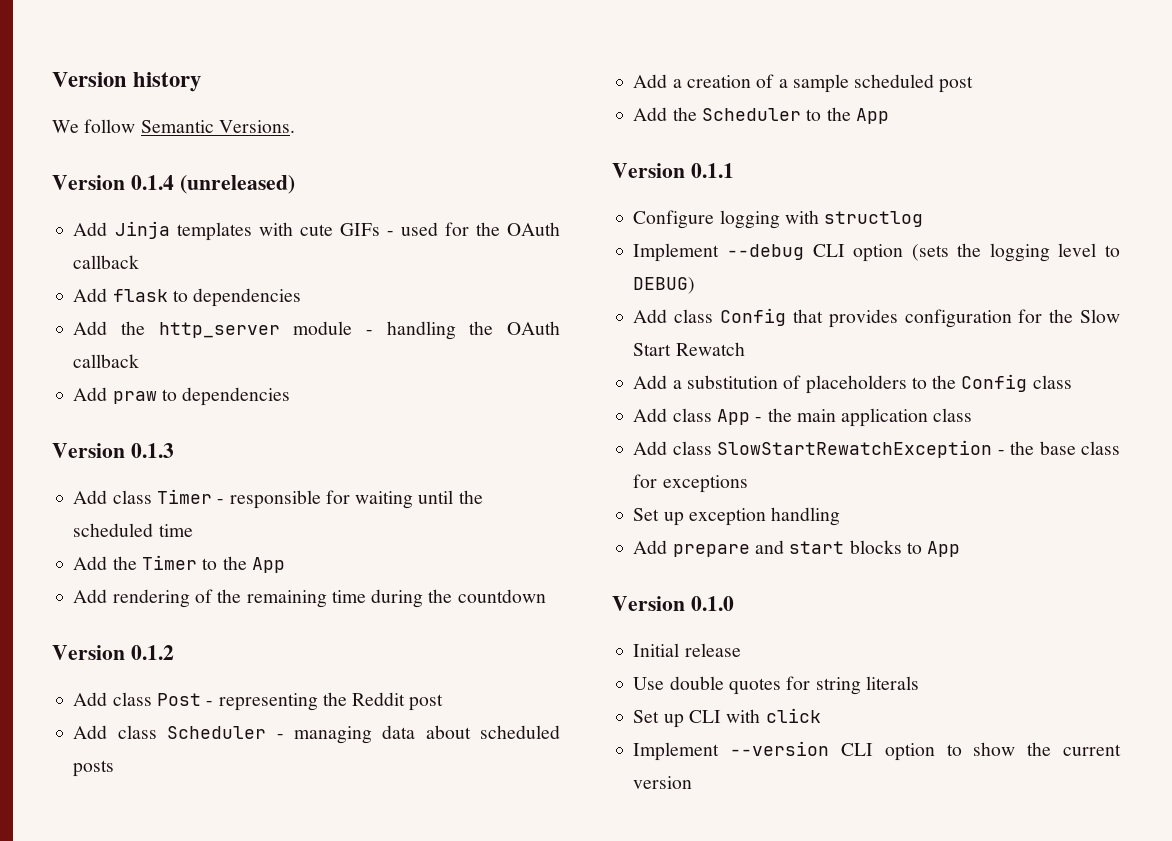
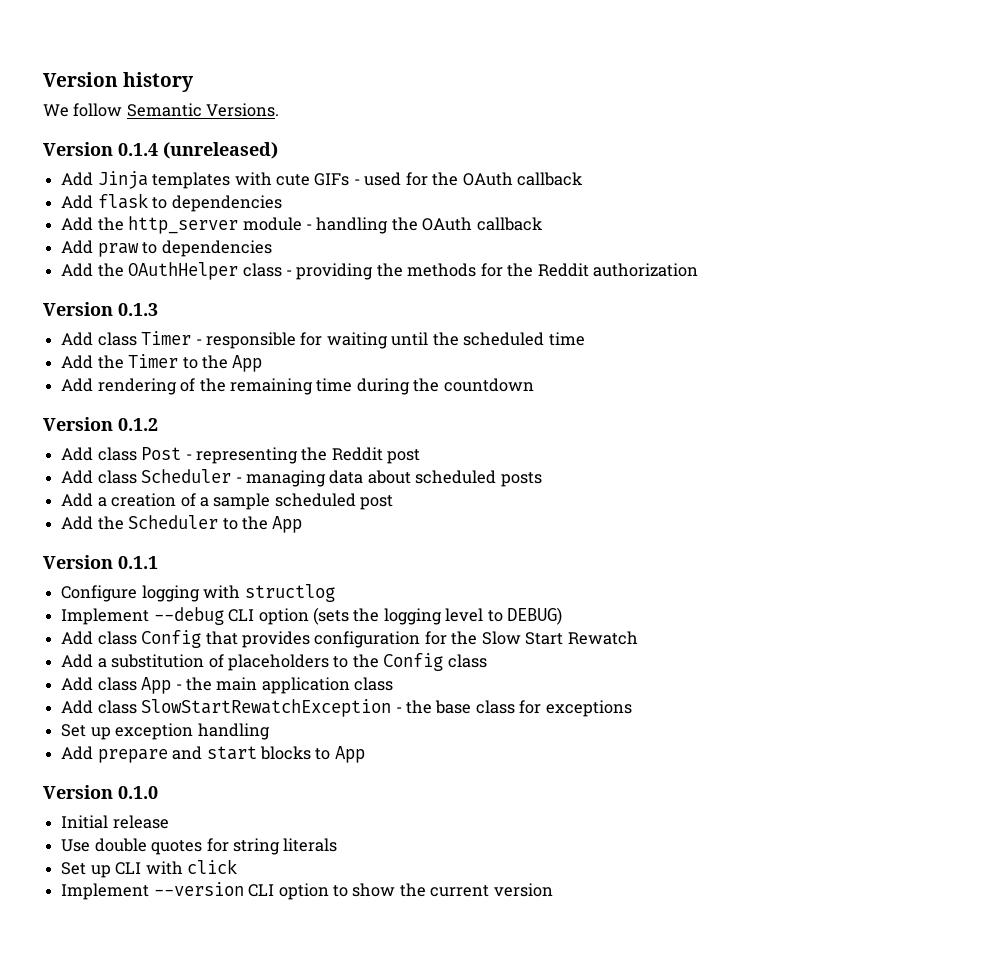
+ Add the OAuthHelper class - providing the methods for the Reddit authorization

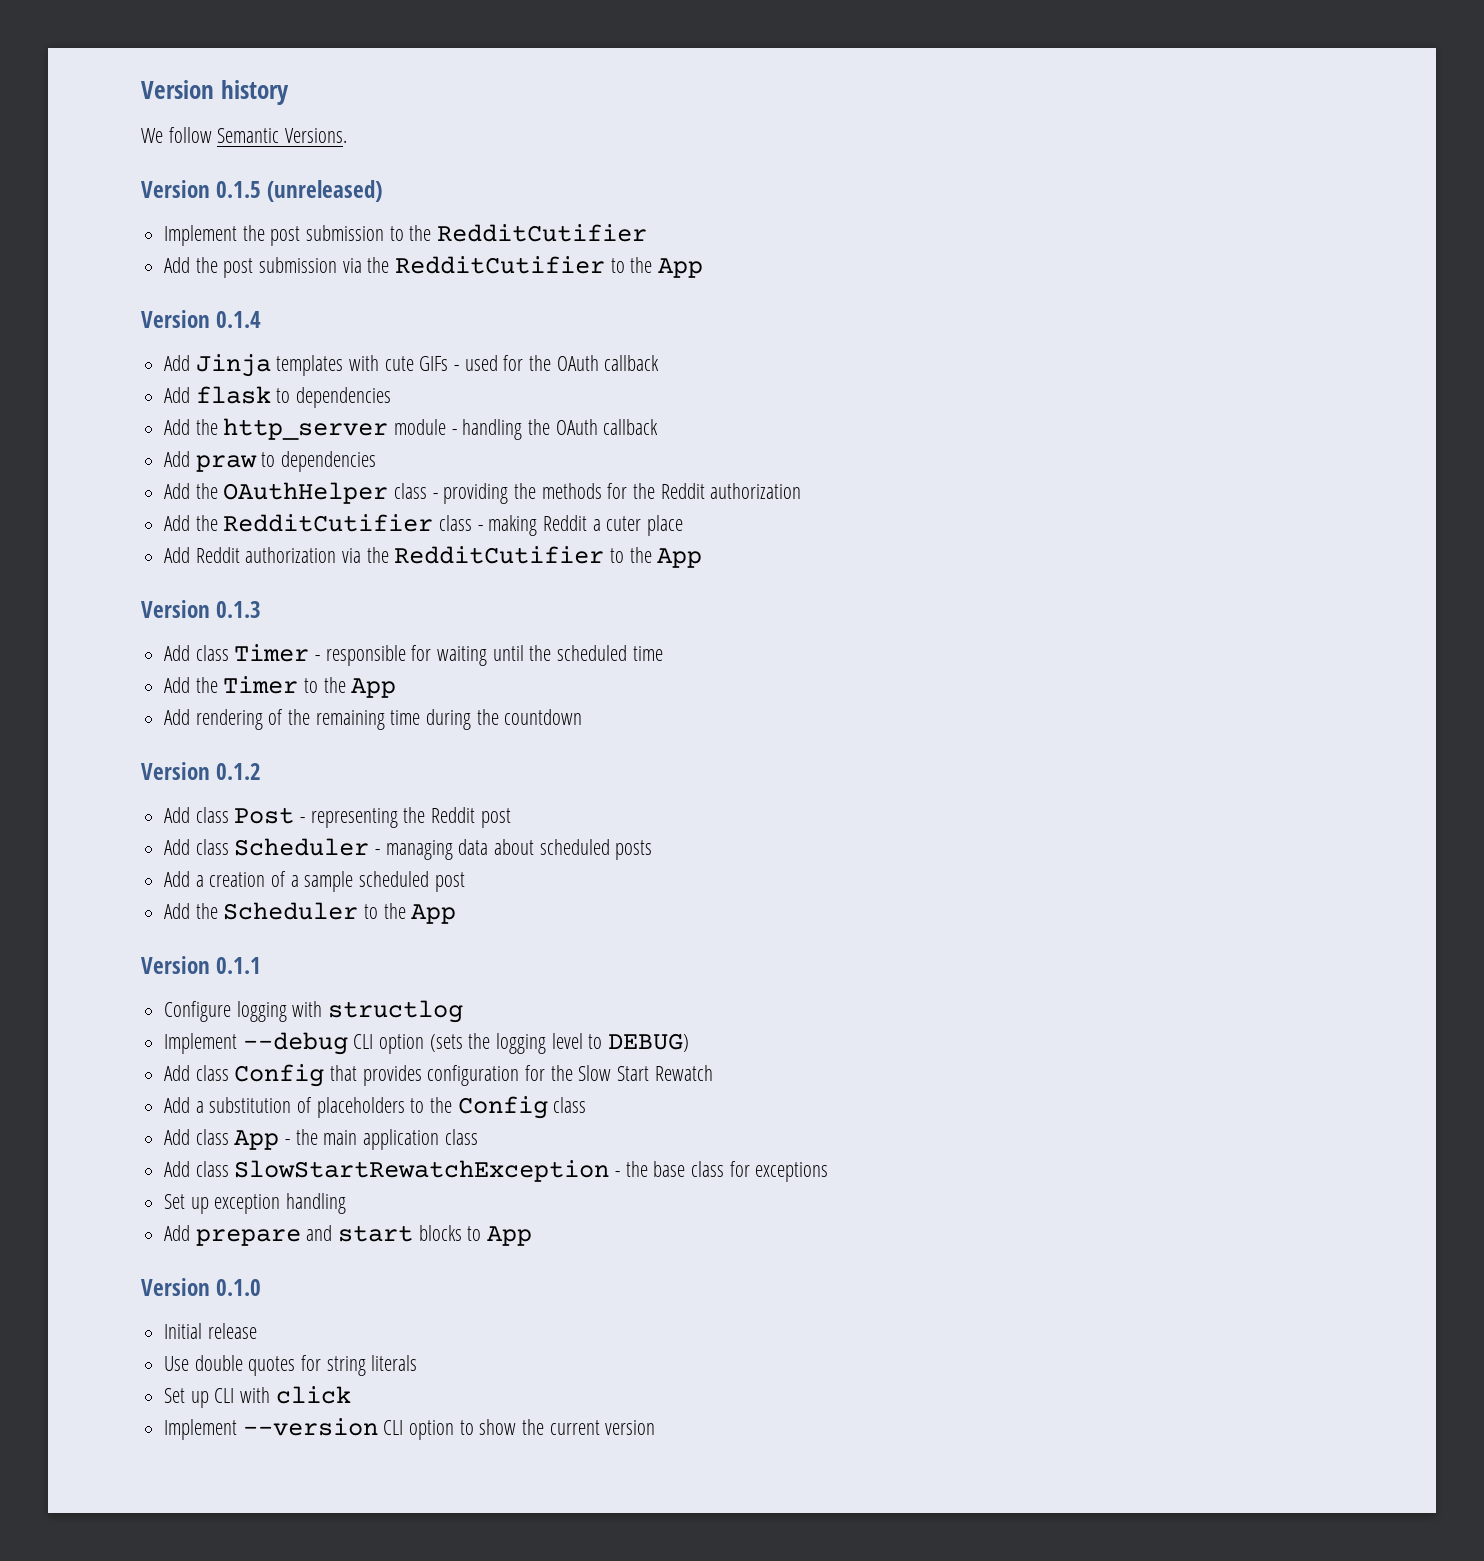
+ Version 0.1.5 (unreleased)
+ Implement the post submission to the RedditCutifier
+ Add the post submission via the RedditCutifier to the App
- Version 0.1.4 (unreleased)
+ Version 0.1.4
+ Add the RedditCutifier class - making Reddit a cuter place
+ Add Reddit authorization via the RedditCutifier to the App

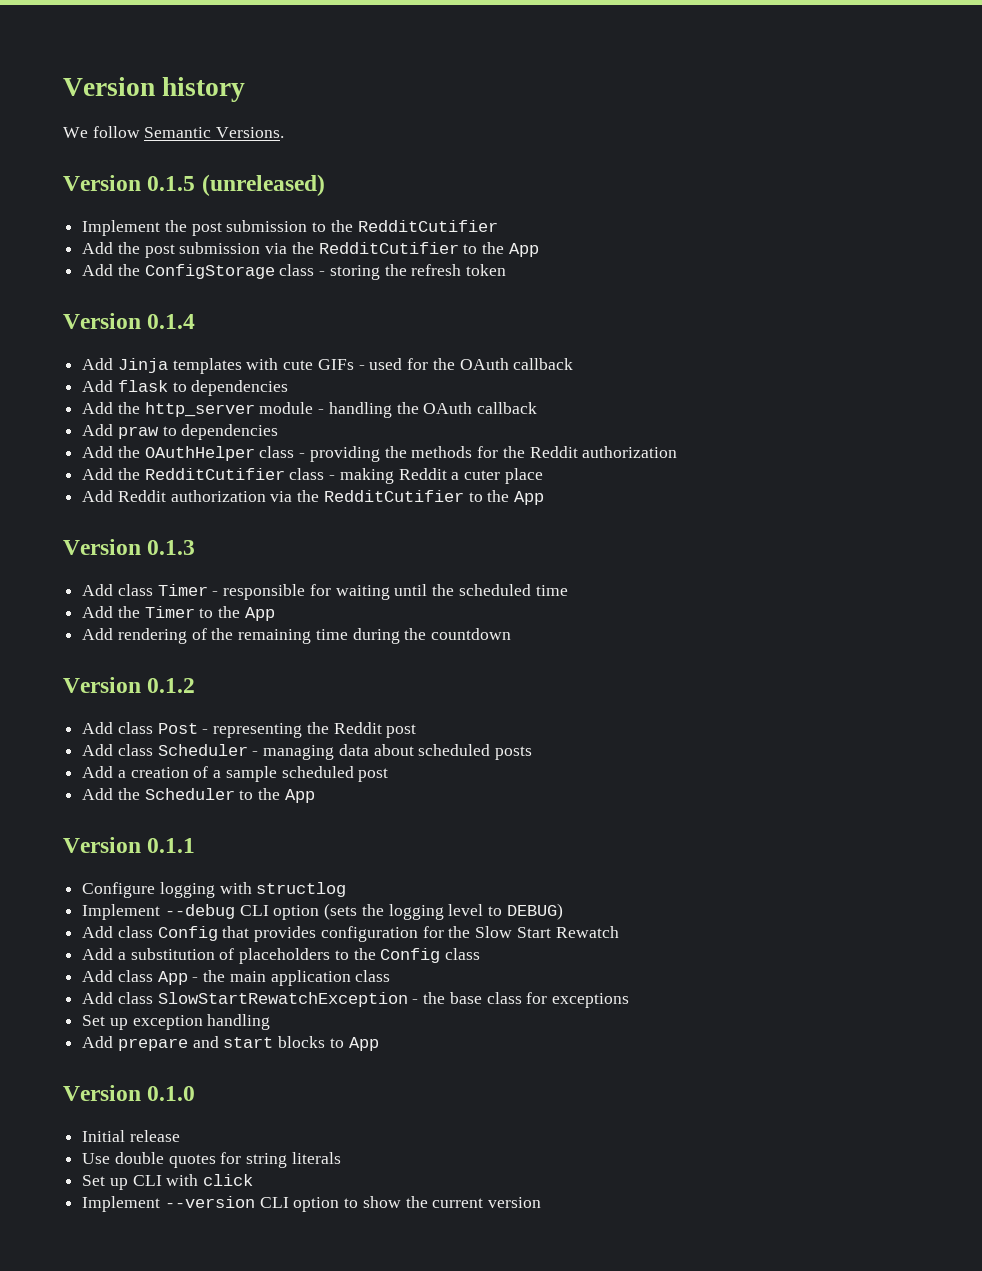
+ Add the ConfigStorage class - storing the refresh token

